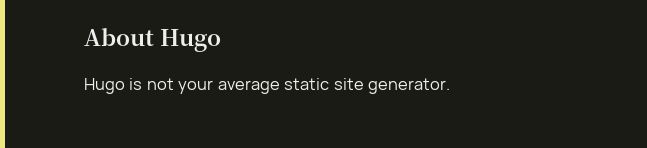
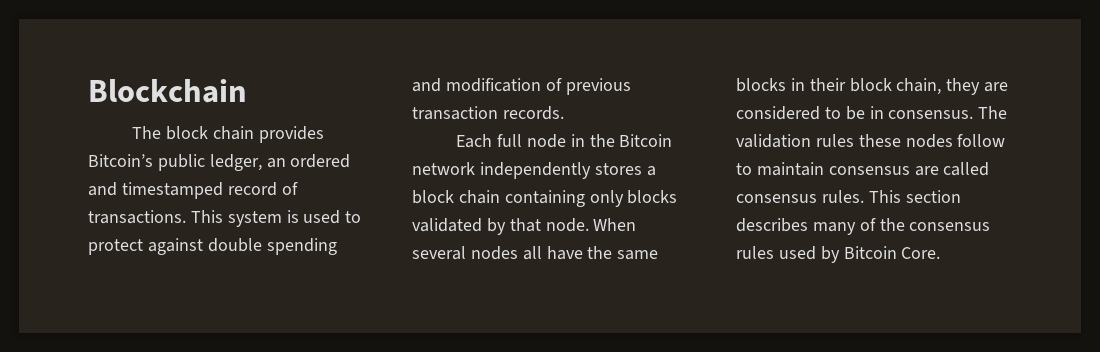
- About Hugo
- Hugo is not your average static site generator.
+ Blockchain
+ The block chain provides Bitcoin’s public ledger, an ordered and timestamped record of transactions. This system is used to protect against double spending and modification of previous transaction records.
+ Each full node in the Bitcoin network independently stores a block chain containing only blocks validated by that node. When several nodes all have the same blocks in their block chain, they are considered to be in consensus. The validation rules these nodes follow to maintain consensus are called consensus rules. This section describes many of the consensus rules used by Bitcoin Core.

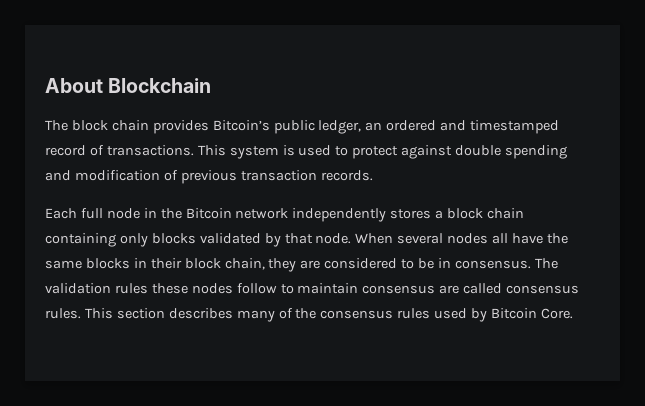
- Blockchain
+ About Blockchain

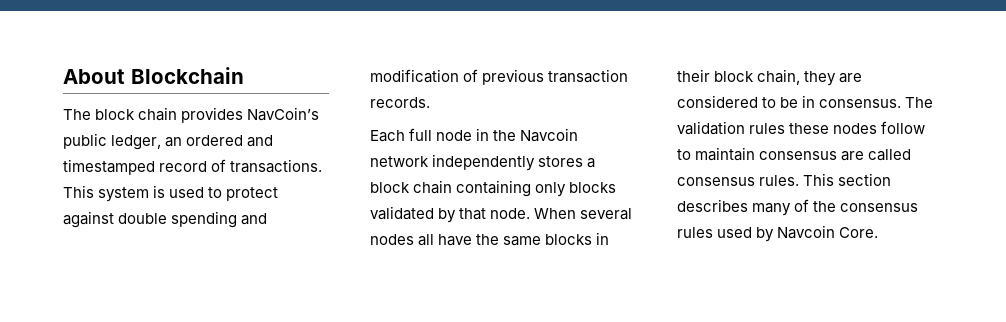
- The block chain provides Bitcoin’s public ledger, an ordered and timestamped record of transactions.
+ The block chain provides NavCoin’s public ledger, an ordered and timestamped record of transactions.
- Each full node in the Bitcoin network independently stores a block chain containing only blocks validated by that node.
+ Each full node in the Navcoin network independently stores a block chain containing only blocks validated by that node.
- This section describes many of the consensus rules used by Bitcoin Core.
+ This section describes many of the consensus rules used by Navcoin Core.

